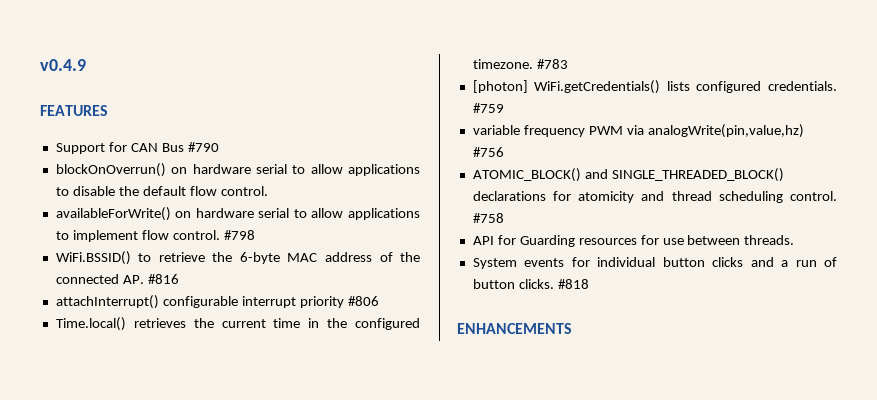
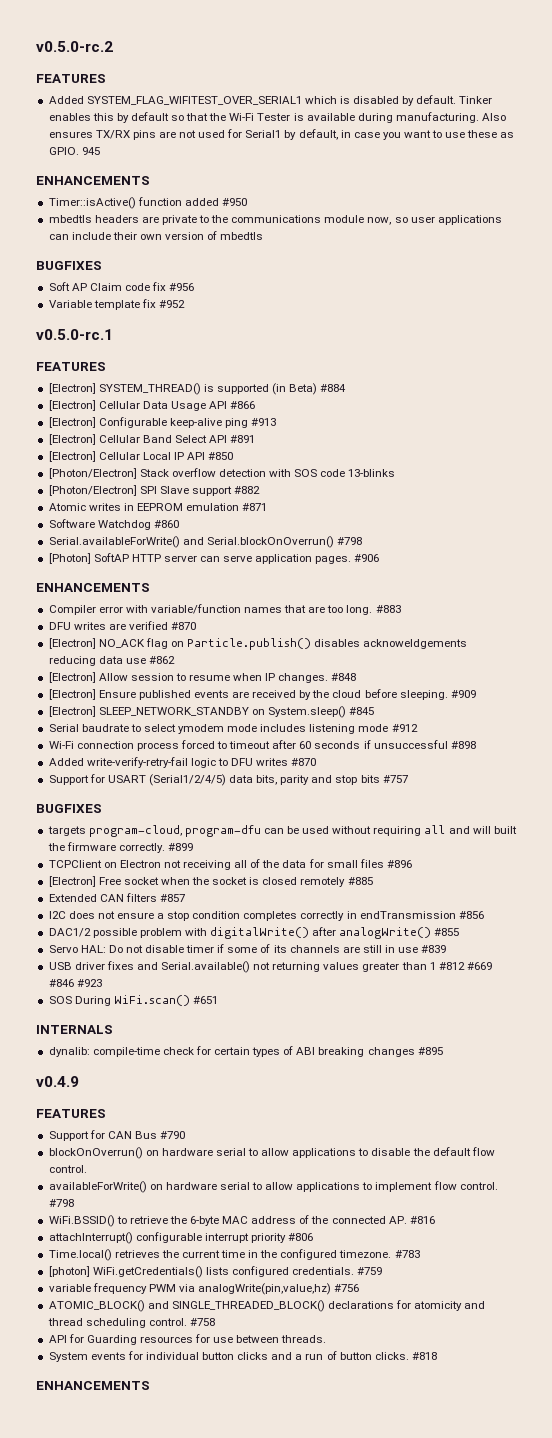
+ v0.5.0-rc.2
+ FEATURES
+ Added SYSTEM_FLAG_WIFITEST_OVER_SERIAL1 which is disabled by default. Tinker enables this by default so that the Wi-Fi Tester is available during manufacturing. Also ensures TX/RX pins are not used for Serial1 by default, in case you want to use these as GPIO. 945
+ ENHANCEMENTS
+ Timer::isActive() function added #950
+ mbedtls headers are private to the communications module now, so user applications can include their own version of mbedtls
+ BUGFIXES
+ Soft AP Claim code fix #956
+ Variable template fix #952
+ v0.5.0-rc.1
+ FEATURES
+ [Electron] SYSTEM_THREAD() is supported (in Beta) #884
+ [Electron] Cellular Data Usage API #866
+ [Electron] Configurable keep-alive ping #913
+ [Electron] Cellular Band Select API #891
+ [Electron] Cellular Local IP API #850
+ [Photon/Electron] Stack overflow detection with SOS code 13-blinks
+ [Photon/Electron] SPI Slave support #882
+ Atomic writes in EEPROM emulation #871
+ Software Watchdog #860
+ Serial.availableForWrite() and Serial.blockOnOverrun() #798
+ [Photon] SoftAP HTTP server can serve application pages. #906
+ ENHANCEMENTS
+ Compiler error with variable/function names that are too long. #883
+ DFU writes are verified #870
+ [Electron] NO_ACK flag on Particle.publish() disables acknoweldgements reducing data use #862
+ [Electron] Allow session to resume when IP changes. #848
+ [Electron] Ensure published events are received by the cloud before sleeping. #909
+ [Electron] SLEEP_NETWORK_STANDBY on System.sleep() #845
+ Serial baudrate to select ymodem mode includes listening mode #912
+ Wi-Fi connection process forced to timeout after 60 seconds if unsuccessful #898
+ Added write-verify-retry-fail logic to DFU writes #870
+ Support for USART (Serial1/2/4/5) data bits, parity and stop bits #757
+ BUGFIXES
+ targets program-cloud, program-dfu can be used without requiring all and will built the firmware correctly. #899
+ TCPClient on Electron not receiving all of the data for small files #896
+ [Electron] Free socket when the socket is closed remotely #885
+ Extended CAN filters #857
+ I2C does not ensure a stop condition completes correctly in endTransmission #856
+ DAC1/2 possible problem with digitalWrite() after analogWrite() #855
+ Servo HAL: Do not disable timer if some of its channels are still in use #839
+ USB driver fixes and Serial.available() not returning values greater than 1 #812 #669 #846 #923
+ SOS During WiFi.scan() #651
+ INTERNALS
+ dynalib: compile-time check for certain types of ABI breaking changes #895

